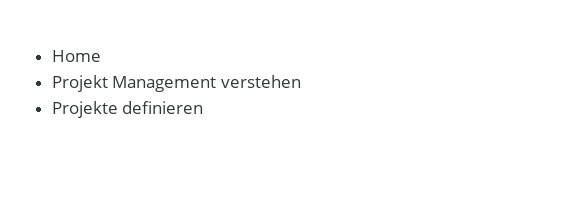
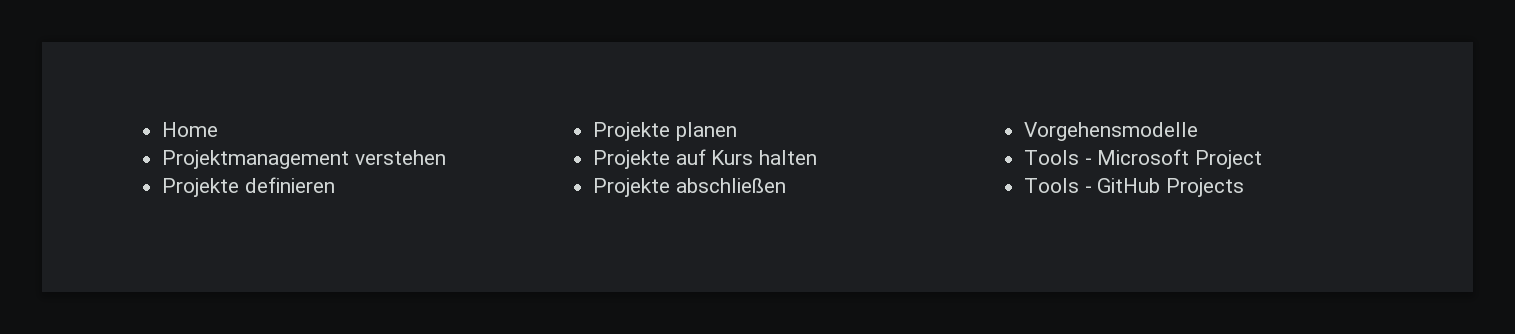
- Projekt Management verstehen
+ Projektmanagement verstehen
+ Projekte planen
+ Projekte auf Kurs halten
+ Projekte abschließen
+ Vorgehensmodelle
+ Tools - Microsoft Project
+ Tools - GitHub Projects

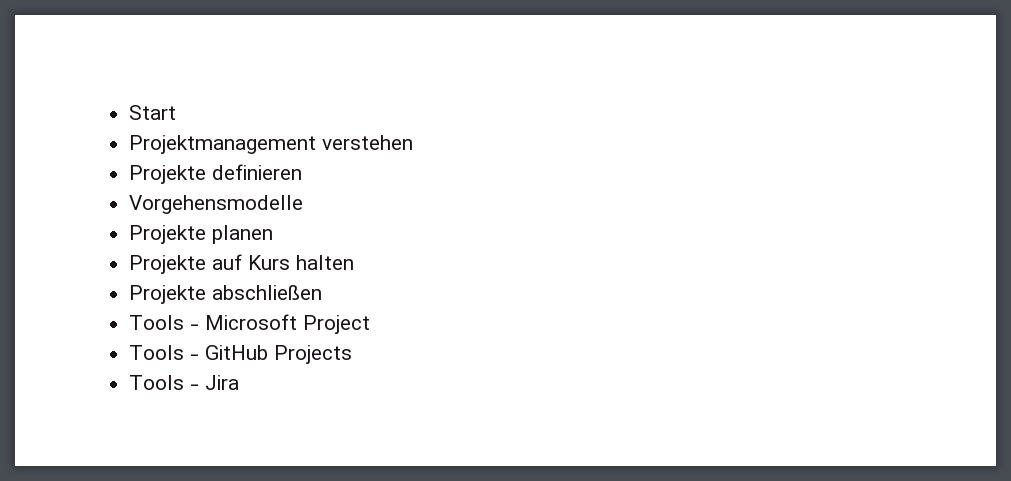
- Home
+ Start
+ Vorgehensmodelle
- Vorgehensmodelle
+ Tools - Jira

